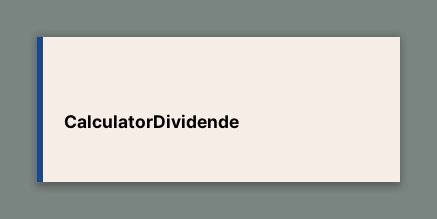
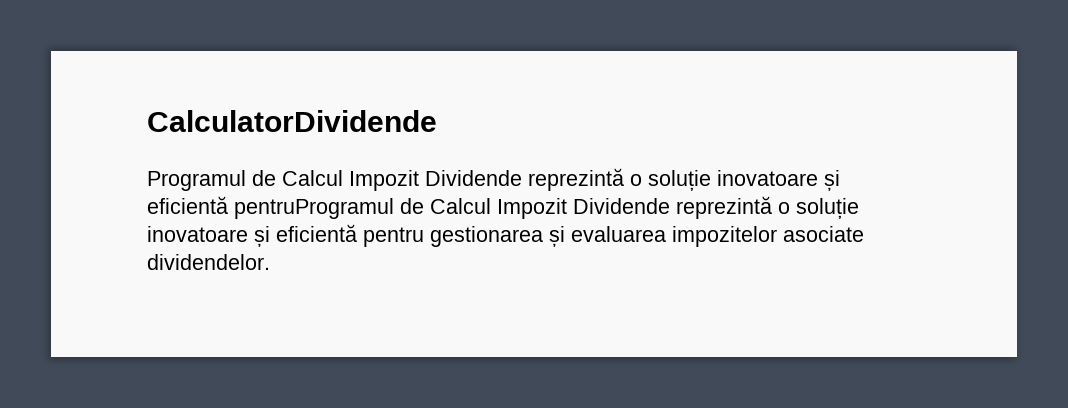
+ Programul de Calcul Impozit Dividende reprezintă o soluție inovatoare și eficientă pentruProgramul de Calcul Impozit Dividende reprezintă o soluție inovatoare și eficientă pentru gestionarea și evaluarea impozitelor asociate dividendelor.

